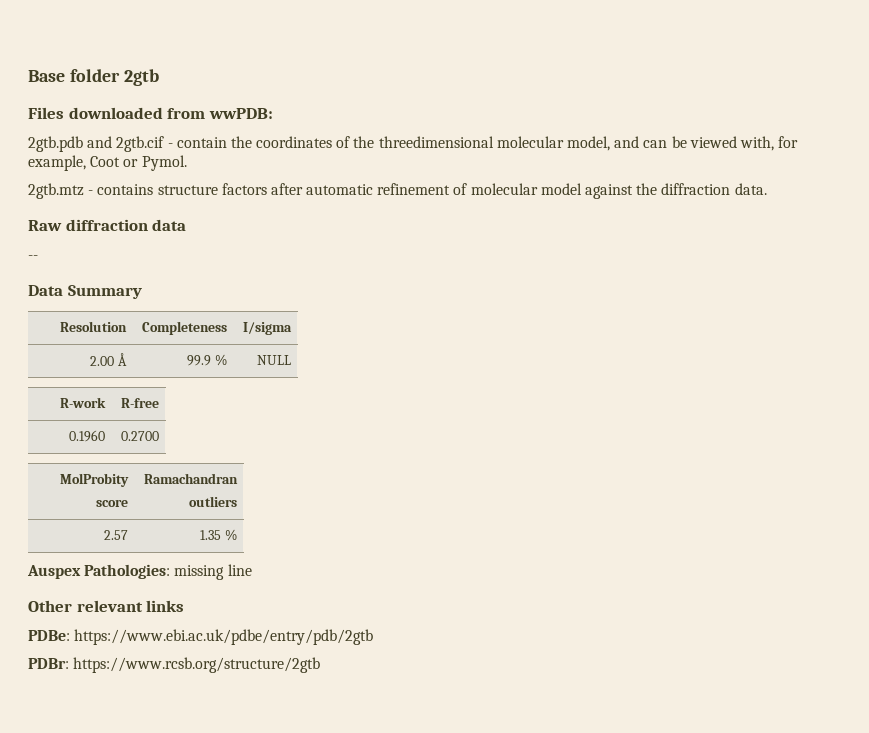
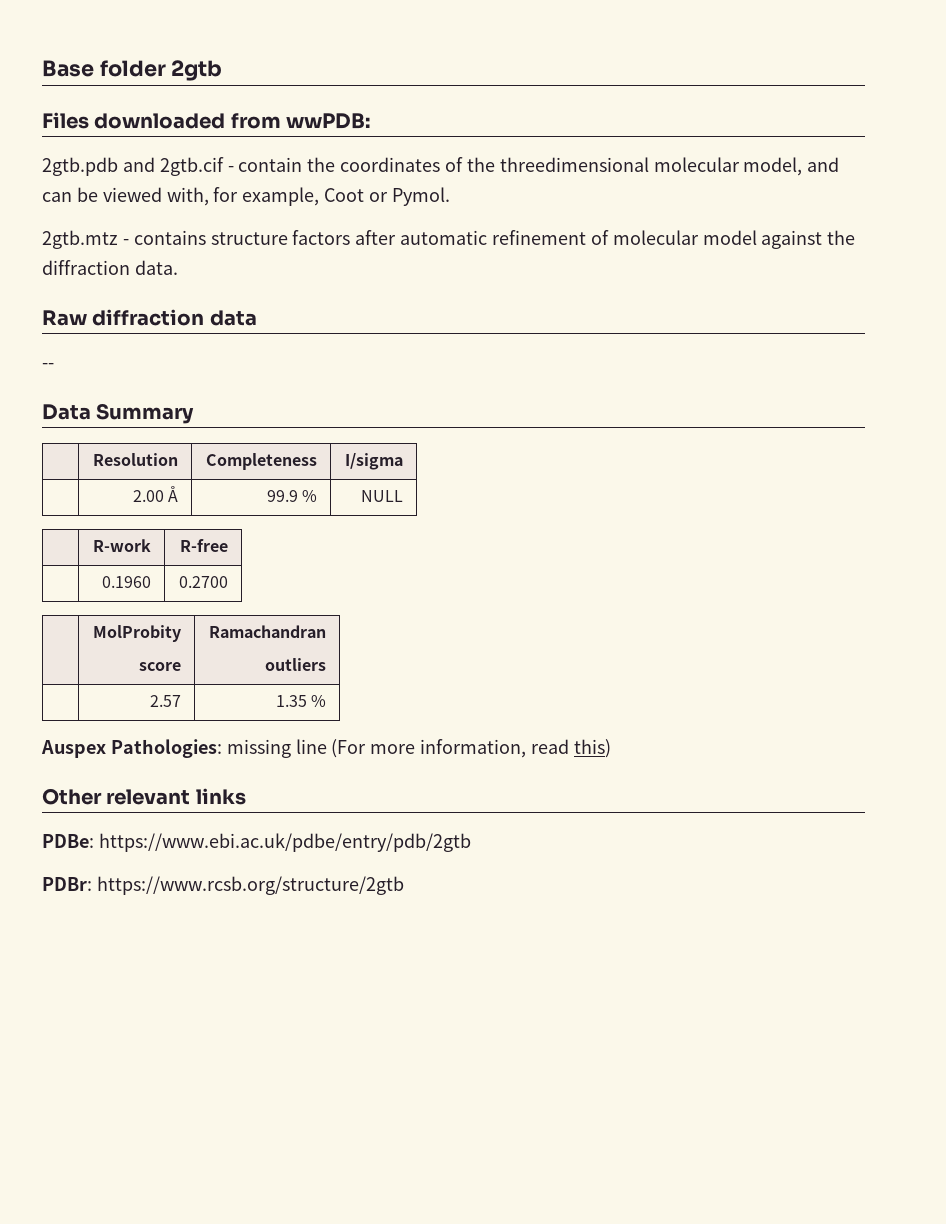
- Auspex Pathologies: missing line
+ Auspex Pathologies: missing line (For more information, read this)

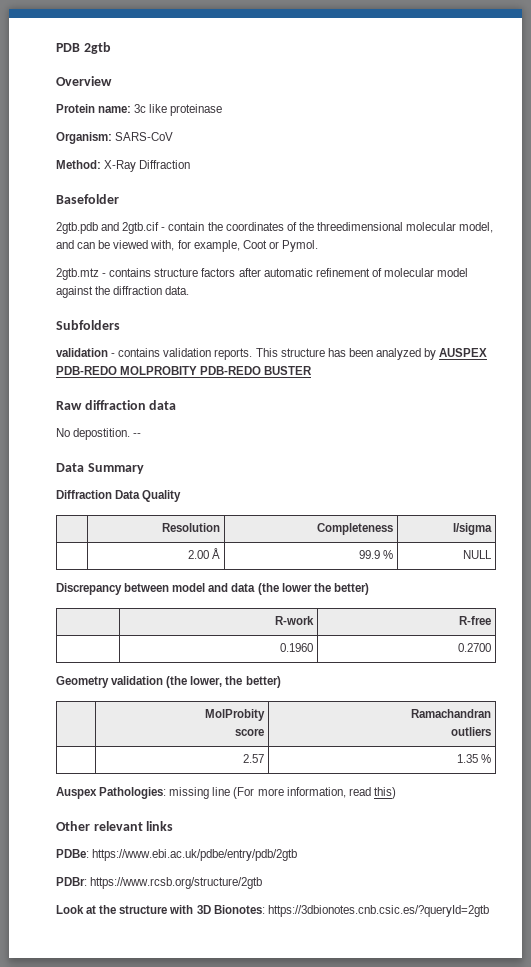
- Base folder 2gtb
+ PDB 2gtb
- Files downloaded from wwPDB:
+ Overview
+ Protein name: 3c like proteinase
+ Organism: SARS-CoV
+ Method: X-Ray Diffraction
+ Basefolder
+ Subfolders
+ validation - contains validation reports. This structure has been analyzed by AUSPEX PDB-REDO MOLPROBITY PDB-REDO BUSTER
+ No depostition.
+ Diffraction Data Quality
+ Discrepancy between model and data (the lower the better)
  | R-work | R-free
  | 0.1960 | 0.2700
+ Geometry validation (the lower, the better)
+ Look at the structure with 3D Bionotes: https://3dbionotes.cnb.csic.es/?queryId=2gtb

